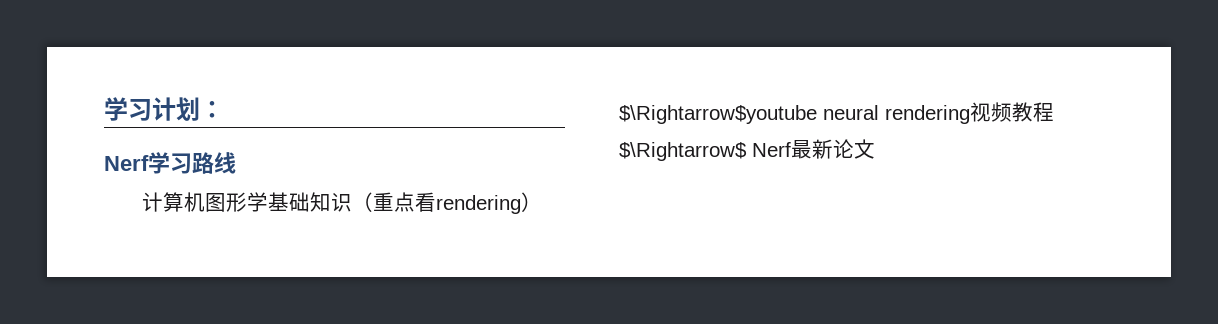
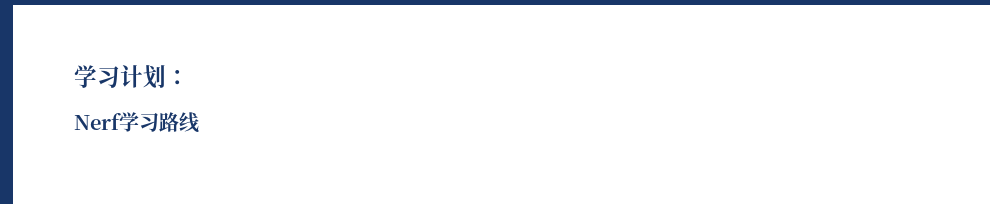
- 计算机图形学基础知识（重点看rendering）$\Rightarrow$youtube neural rendering视频教程$\Rightarrow$ Nerf最新论文

